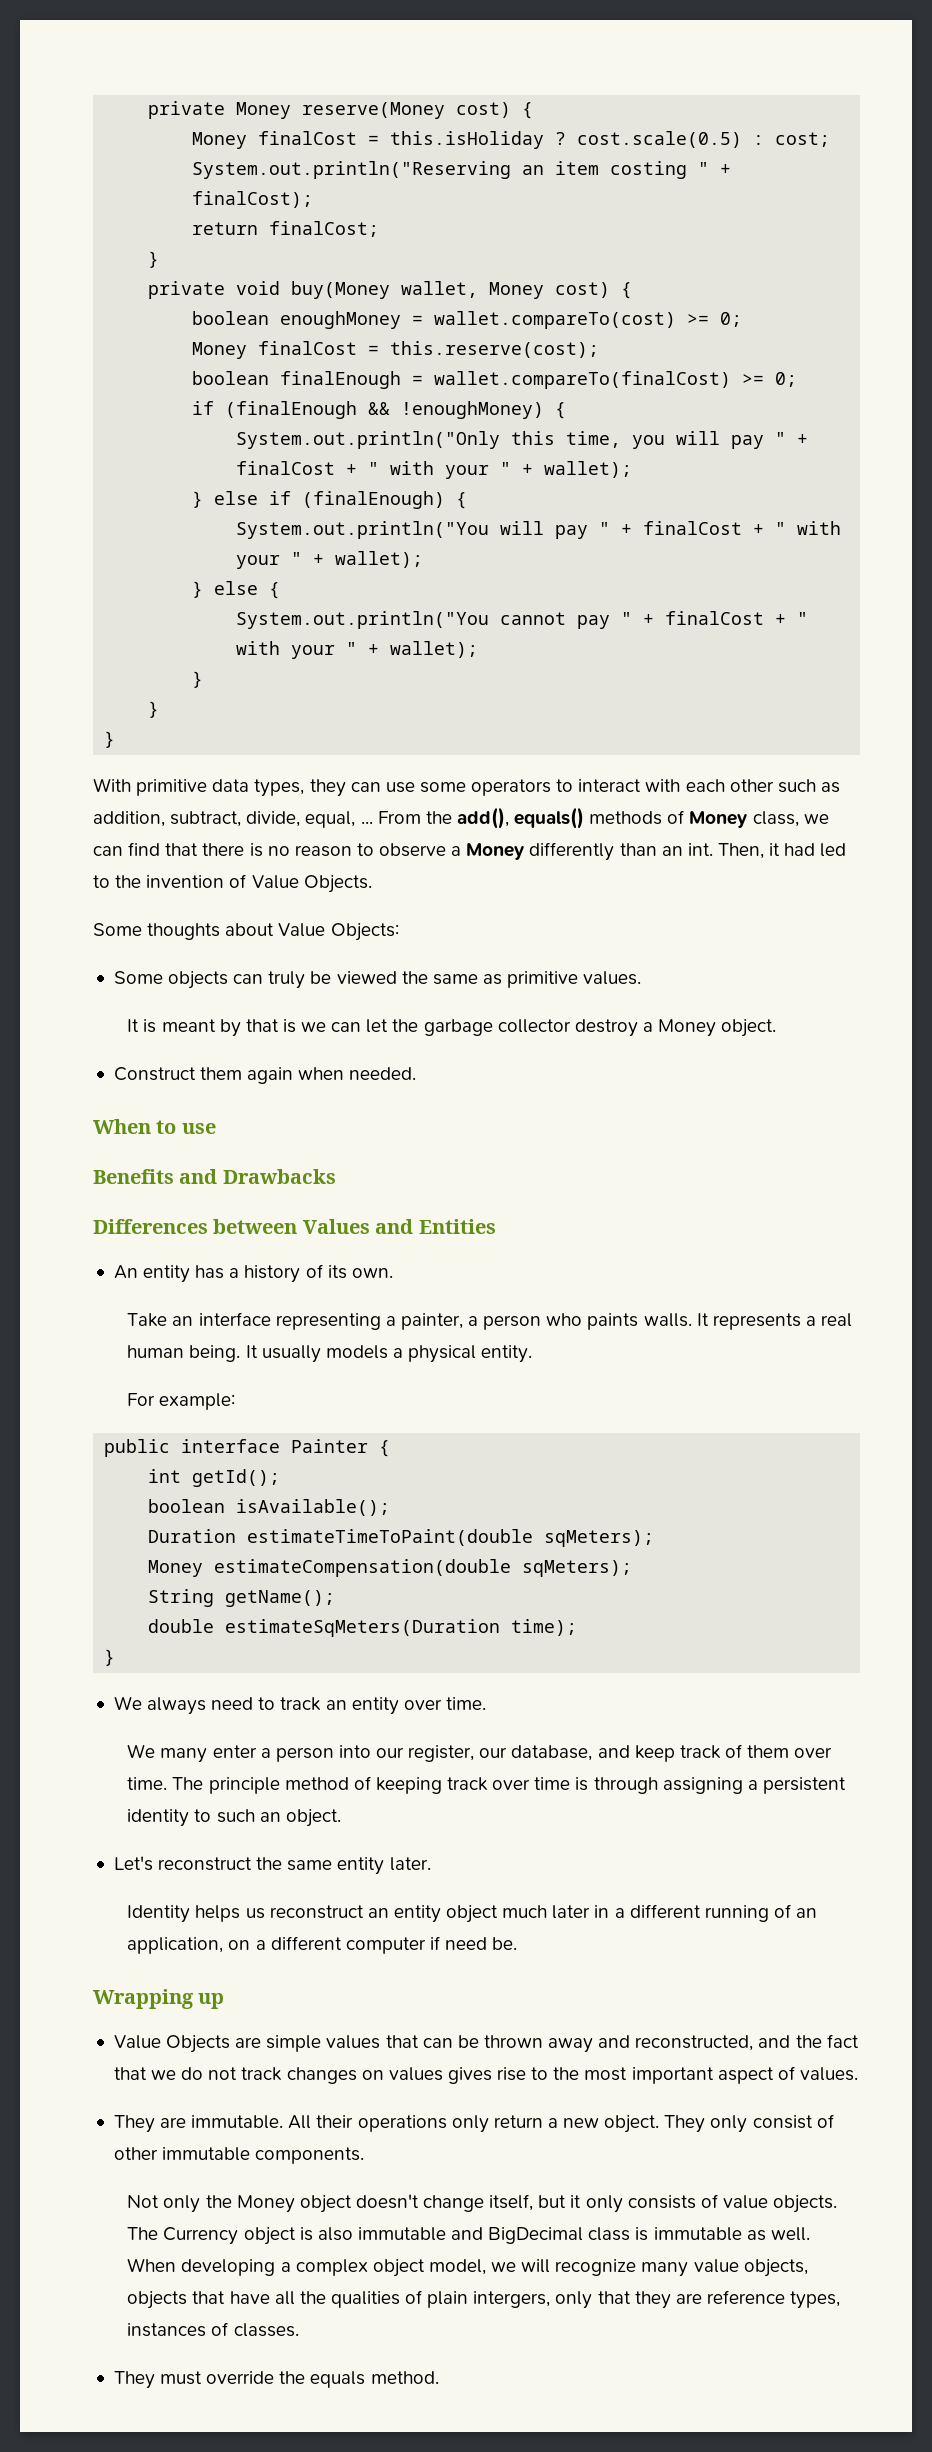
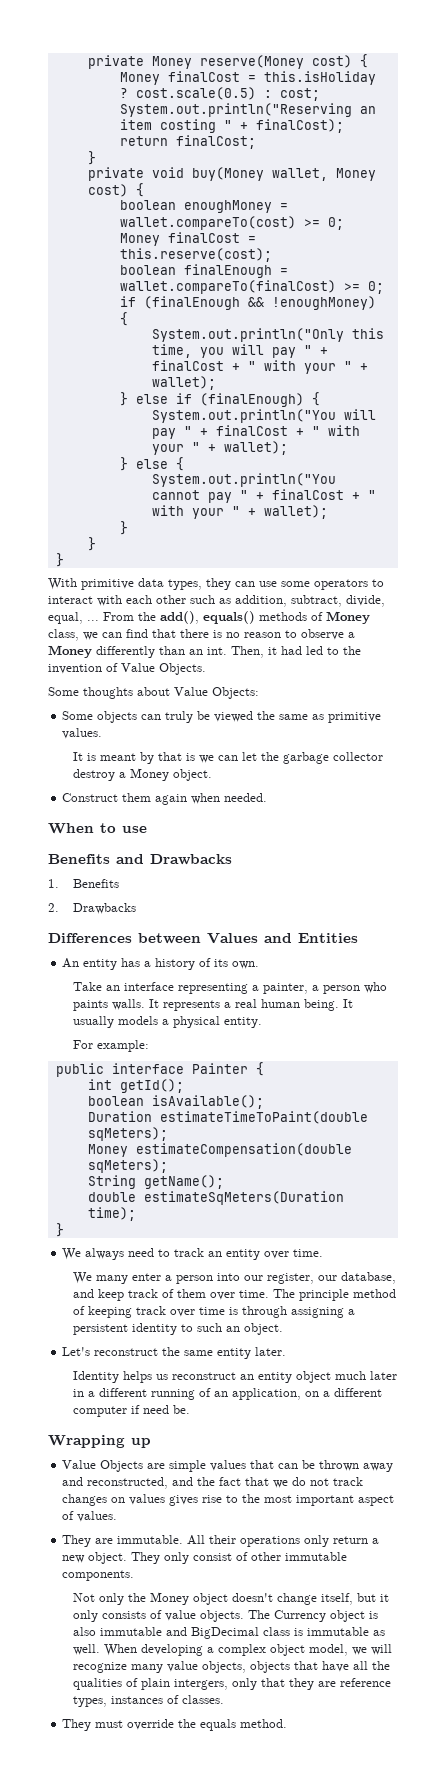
+ 1. Benefits
+ 2. Drawbacks

